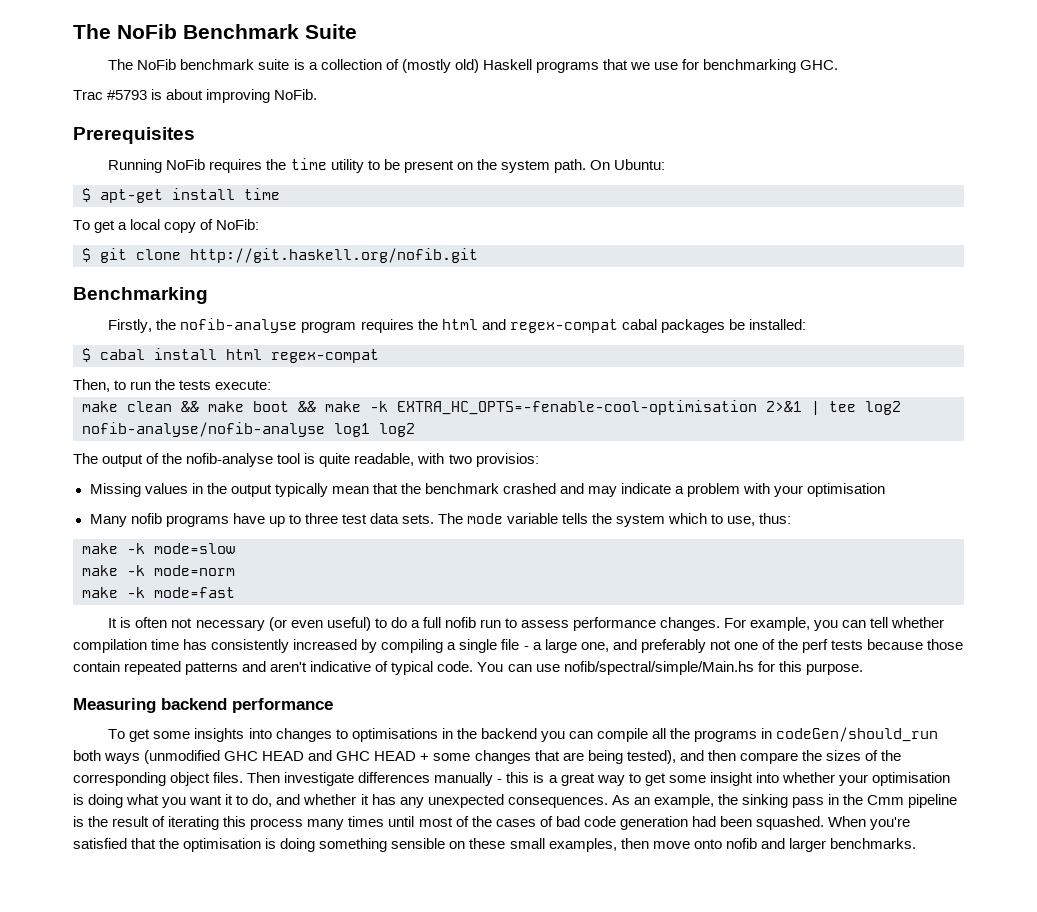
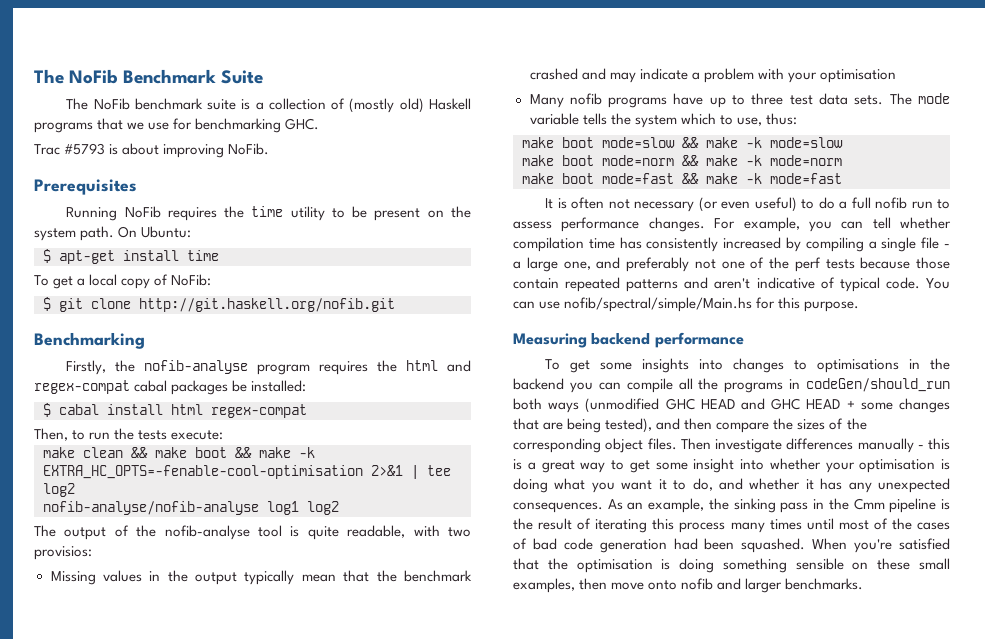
- make -k mode=slow
+ make boot mode=slow && make -k mode=slow
- make -k mode=norm
+ make boot mode=norm && make -k mode=norm
- make -k mode=fast
+ make boot mode=fast && make -k mode=fast

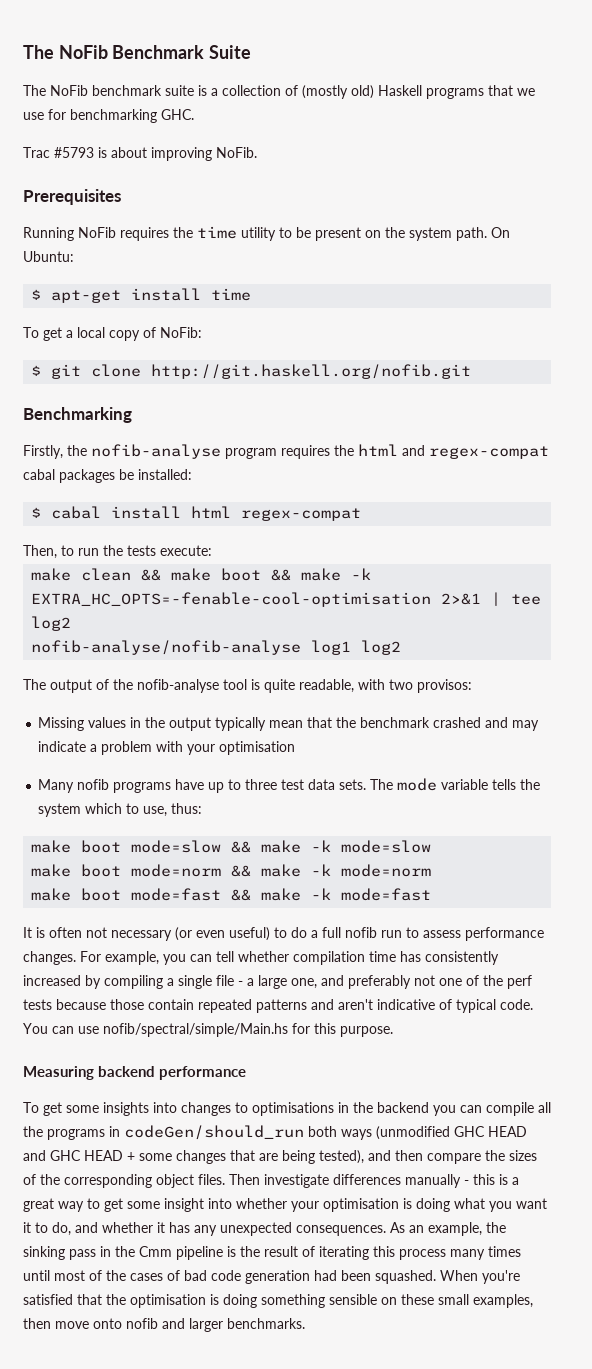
- The output of the nofib-analyse tool is quite readable, with two provisios:
+ The output of the nofib-analyse tool is quite readable, with two provisos:

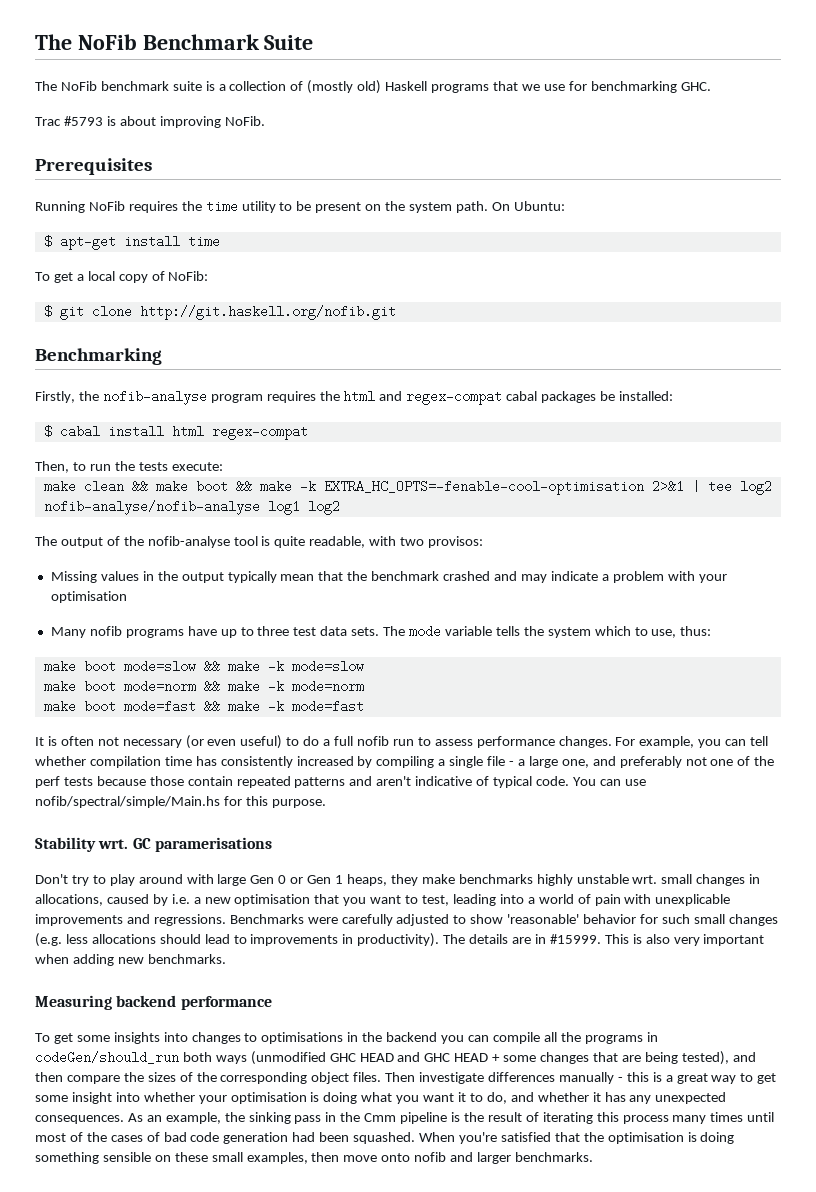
+ Stability wrt. GC paramerisations
+ Don't try to play around with large Gen 0 or Gen 1 heaps, they make benchmarks highly unstable wrt. small changes in allocations, caused by i.e. a new optimisation that you want to test, leading into a world of pain with unexplicable improvements and regressions. Benchmarks were carefully adjusted to show 'reasonable' behavior for such small changes (e.g. less allocations should lead to improvements in productivity). The details are in #15999. This is also very important when adding new benchmarks.

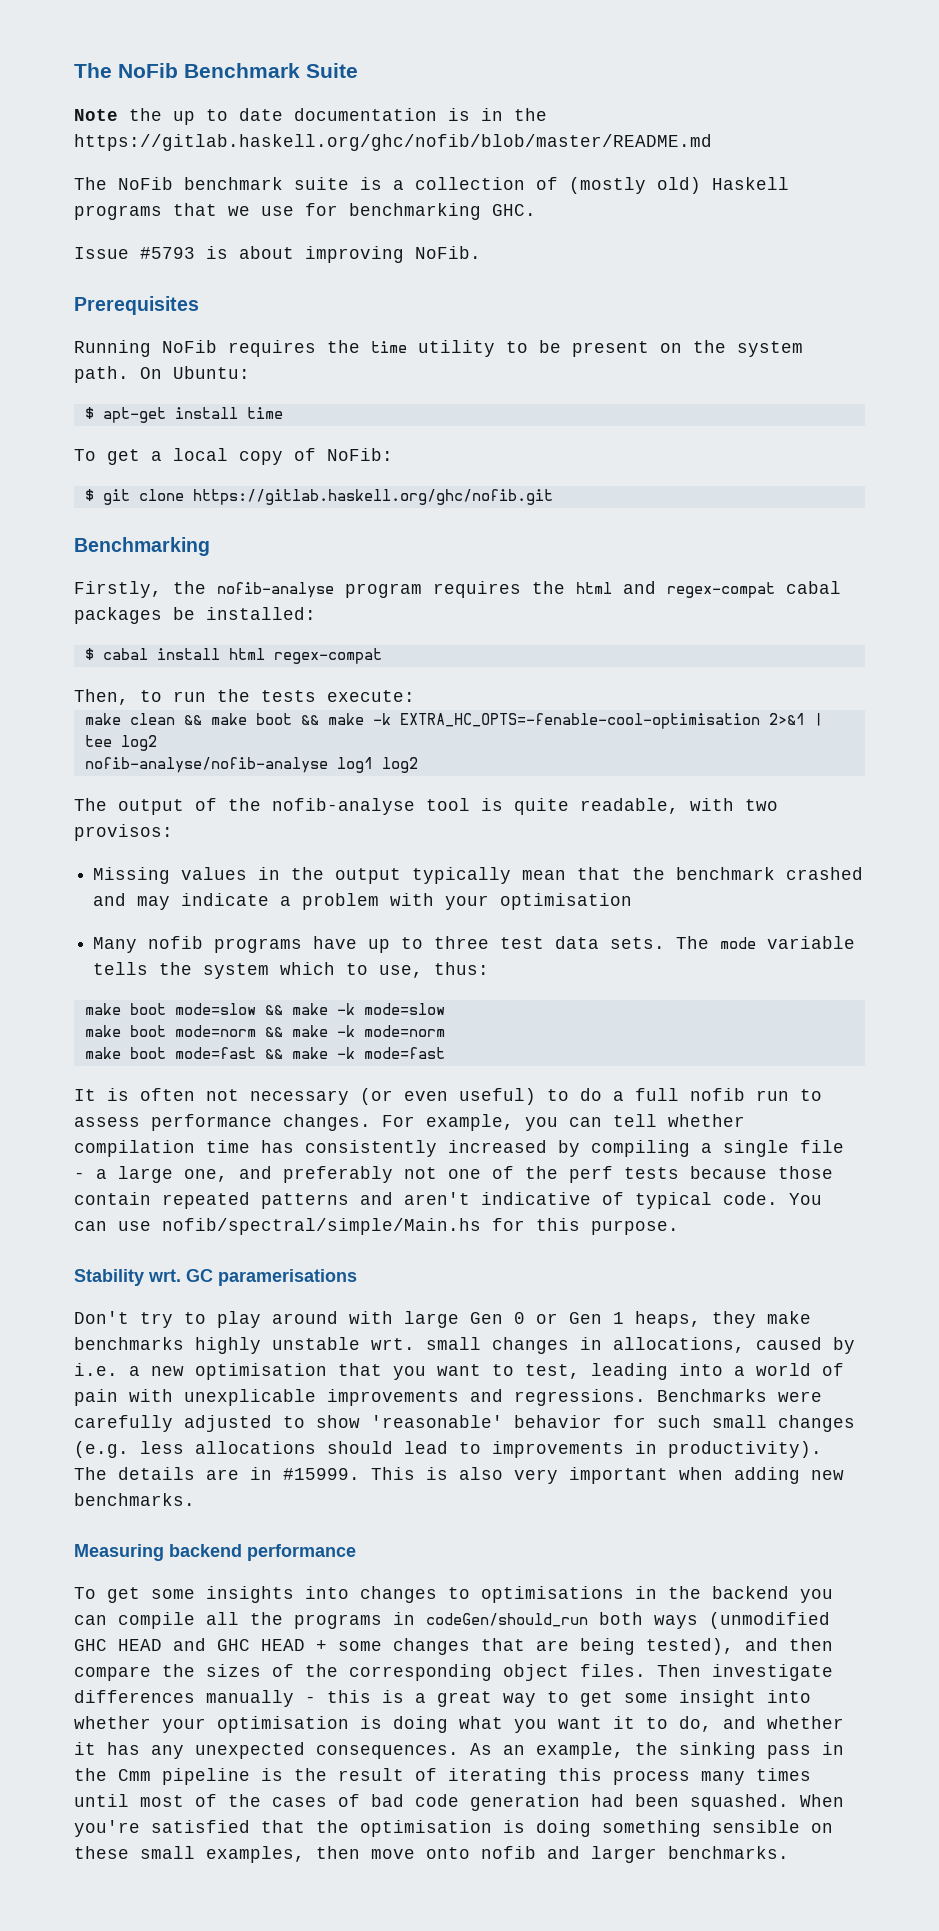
+ Note the up to date documentation is in the https://gitlab.haskell.org/ghc/nofib/blob/master/README.md
- Trac #5793 is about improving NoFib.
+ Issue #5793 is about improving NoFib.
- $ git clone http://git.haskell.org/nofib.git
+ $ git clone https://gitlab.haskell.org/ghc/nofib.git

